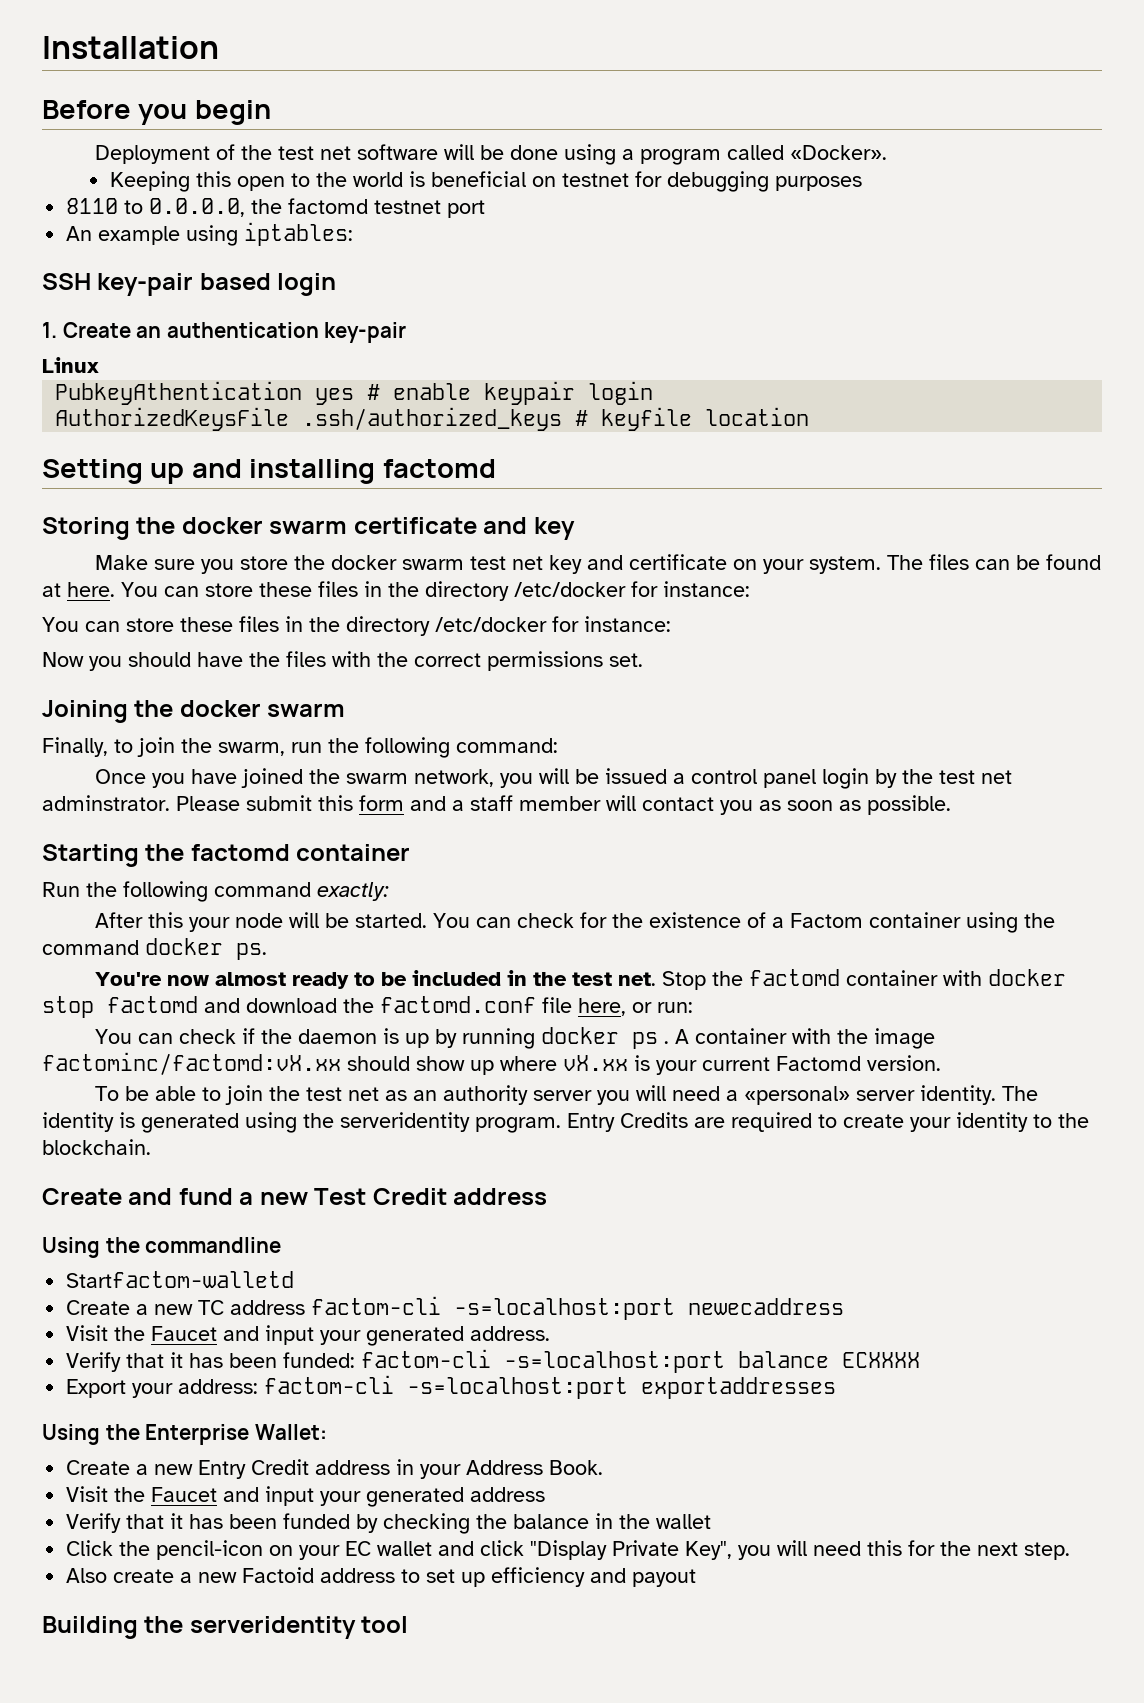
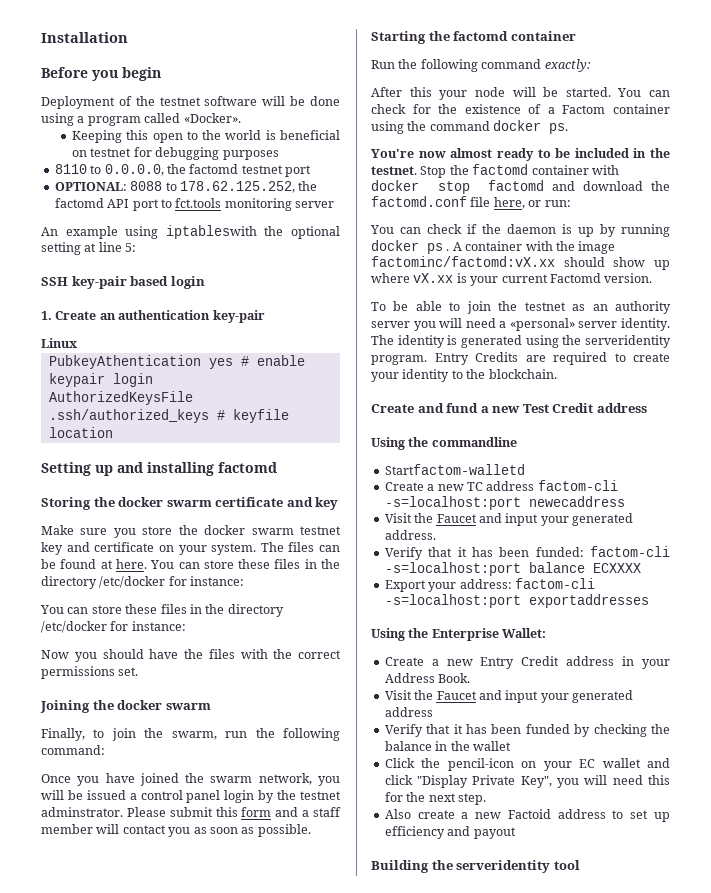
- Deployment of the test net software will be done using a program called «Docker».
+ Deployment of the testnet software will be done using a program called «Docker».
- An example using iptables:
+ OPTIONAL: 8088 to 178.62.125.252, the factomd API port to fct.tools monitoring server
+ An example using iptableswith the optional setting at line 5:
- Make sure you store the docker swarm test net key and certificate on your system.
+ Make sure you store the docker swarm testnet key and certificate on your system.
- Once you have joined the swarm network, you will be issued a control panel login by the test net adminstrator.
+ Once you have joined the swarm network, you will be issued a control panel login by the testnet adminstrator.
- You're now almost ready to be included in the test net.
+ You're now almost ready to be included in the testnet.
- To be able to join the test net as an authority server you will need a «personal» server identity.
+ To be able to join the testnet as an authority server you will need a «personal» server identity.

